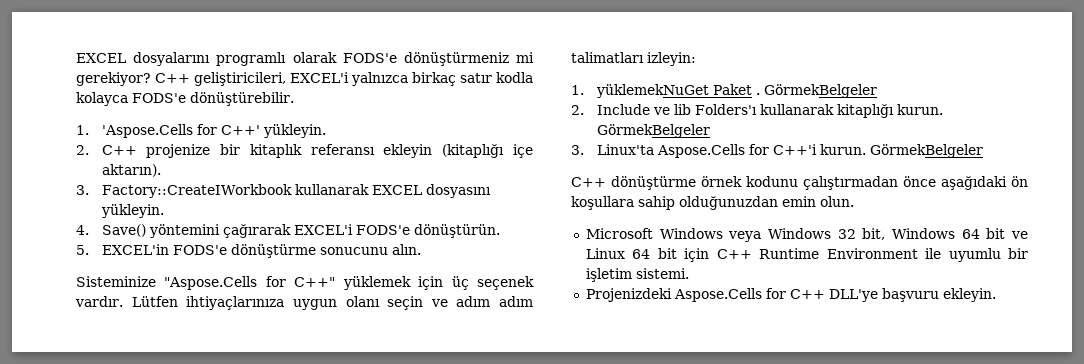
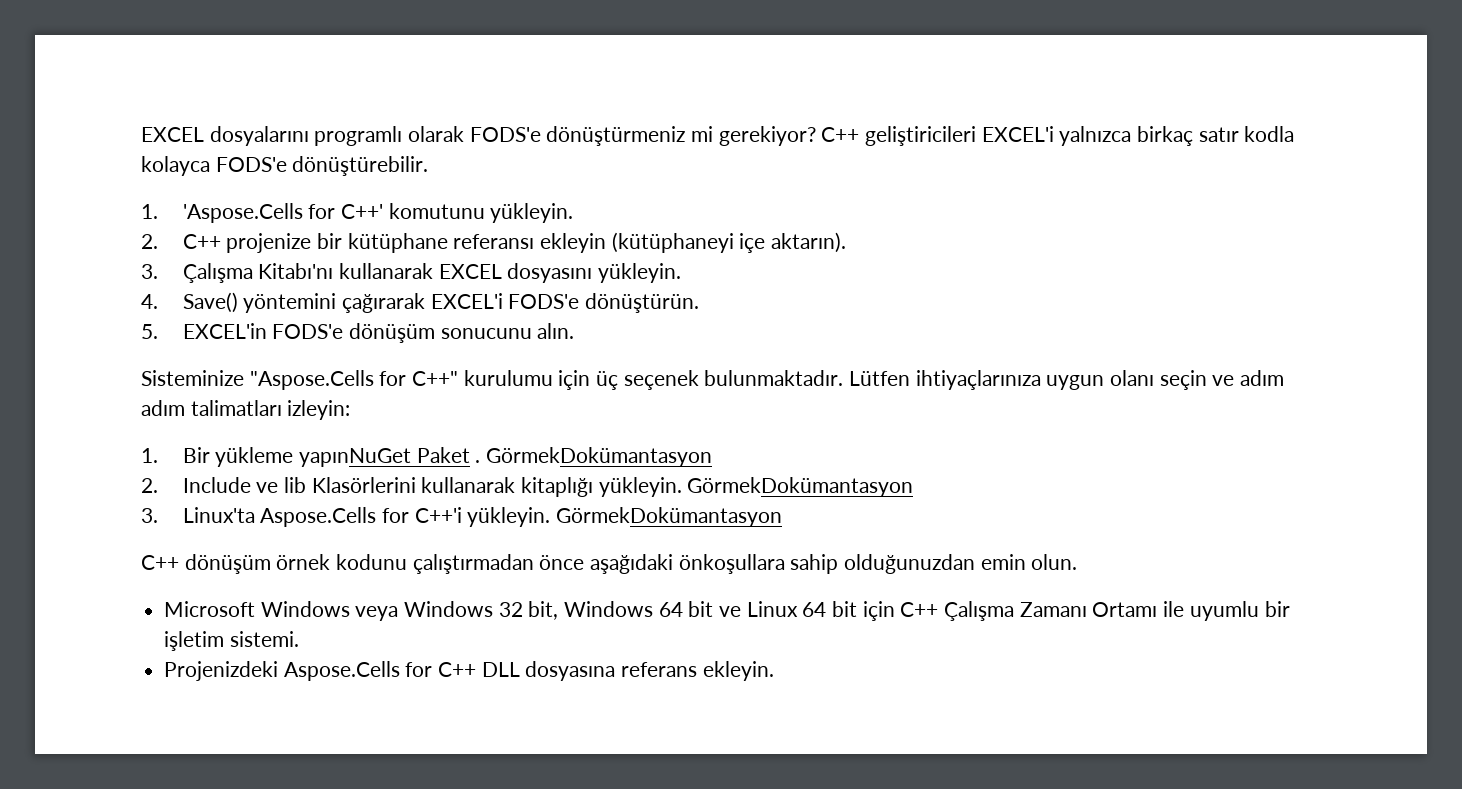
- C++ geliştiricileri, EXCEL'i yalnızca birkaç satır kodla kolayca FODS'e dönüştürebilir.
+ C++ geliştiricileri EXCEL'i yalnızca birkaç satır kodla kolayca FODS'e dönüştürebilir.
- 1. 'Aspose.Cells for C++' yükleyin.
+ 1. 'Aspose.Cells for C++' komutunu yükleyin.
- 2. C++ projenize bir kitaplık referansı ekleyin (kitaplığı içe aktarın).
+ 2. C++ projenize bir kütüphane referansı ekleyin (kütüphaneyi içe aktarın).
- 3. Factory::CreateIWorkbook kullanarak EXCEL dosyasını yükleyin.
+ 3. Çalışma Kitabı'nı kullanarak EXCEL dosyasını yükleyin.
- 5. EXCEL'in FODS'e dönüştürme sonucunu alın.
+ 5. EXCEL'in FODS'e dönüşüm sonucunu alın.
- Sisteminize "Aspose.Cells for C++" yüklemek için üç seçenek vardır.
+ Sisteminize "Aspose.Cells for C++" kurulumu için üç seçenek bulunmaktadır.
- 1. yüklemekNuGet Paket . GörmekBelgeler
+ 1. Bir yükleme yapınNuGet Paket . GörmekDokümantasyon
- 2. Include ve lib Folders'ı kullanarak kitaplığı kurun. GörmekBelgeler
+ 2. Include ve lib Klasörlerini kullanarak kitaplığı yükleyin. GörmekDokümantasyon
- 3. Linux'ta Aspose.Cells for C++'i kurun. GörmekBelgeler
- C++ dönüştürme örnek kodunu çalıştırmadan önce aşağıdaki ön koşullara sahip olduğunuzdan emin olun.
+ 3. Linux'ta Aspose.Cells for C++'i yükleyin. GörmekDokümantasyon
+ C++ dönüşüm örnek kodunu çalıştırmadan önce aşağıdaki önkoşullara sahip olduğunuzdan emin olun.
- Microsoft Windows veya Windows 32 bit, Windows 64 bit ve Linux 64 bit için C++ Runtime Environment ile uyumlu bir işletim sistemi.
+ Microsoft Windows veya Windows 32 bit, Windows 64 bit ve Linux 64 bit için C++ Çalışma Zamanı Ortamı ile uyumlu bir işletim sistemi.
- Projenizdeki Aspose.Cells for C++ DLL'ye başvuru ekleyin.
+ Projenizdeki Aspose.Cells for C++ DLL dosyasına referans ekleyin.

